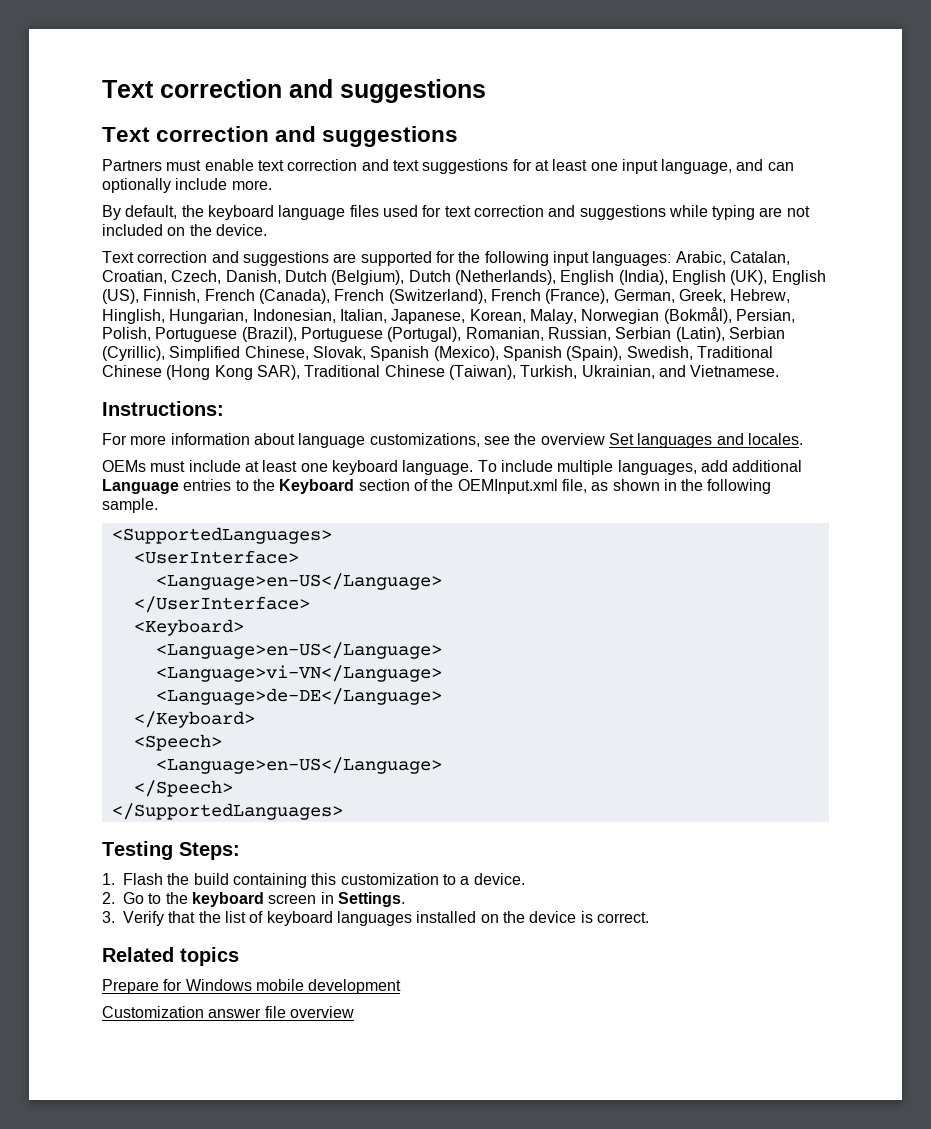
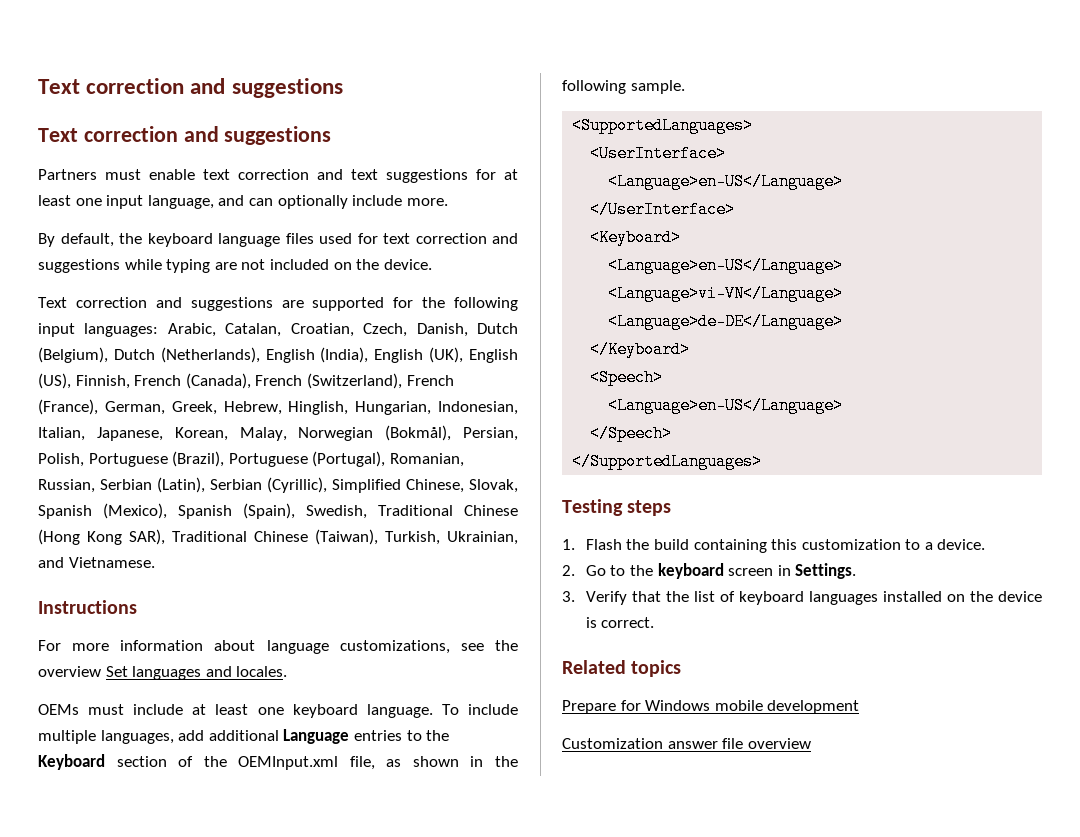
- Instructions:
+ Instructions
- Testing Steps:
+ Testing steps

